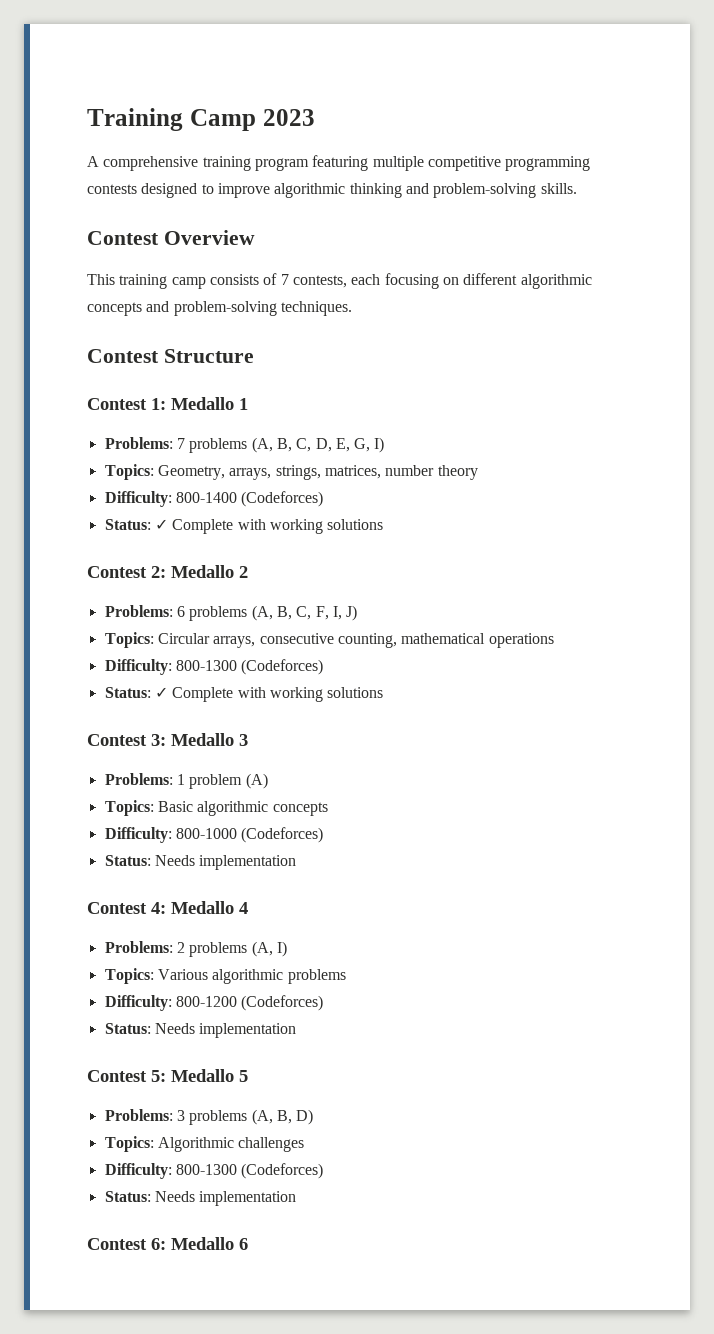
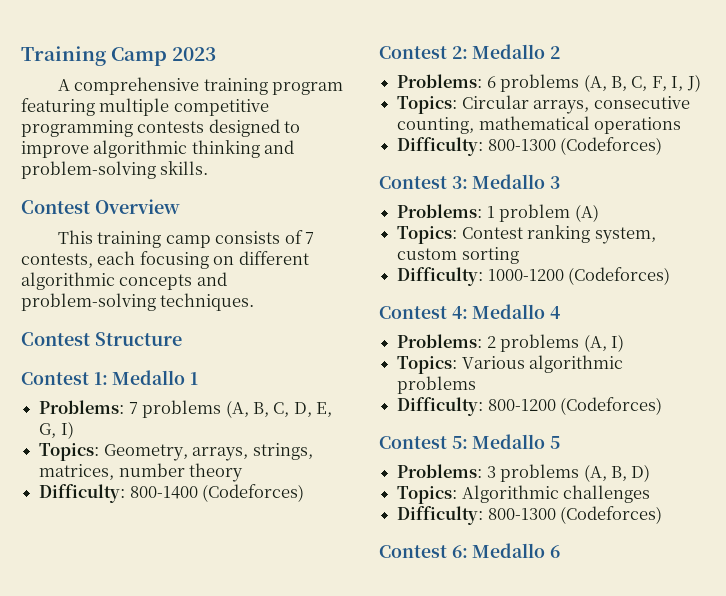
  Difficulty: 800-1400 (Codeforces)
- Status: ✓ Complete with working solutions
  Topics: Circular arrays, consecutive counting, mathematical operations
  Difficulty: 800-1300 (Codeforces)
- Status: ✓ Complete with working solutions
- Topics: Basic algorithmic concepts
- Difficulty: 800-1000 (Codeforces)
- Status: Needs implementation
+ Topics: Contest ranking system, custom sorting
+ Difficulty: 1000-1200 (Codeforces)
  Difficulty: 800-1200 (Codeforces)
- Status: Needs implementation
  Topics: Algorithmic challenges
  Difficulty: 800-1300 (Codeforces)
- Status: Needs implementation

